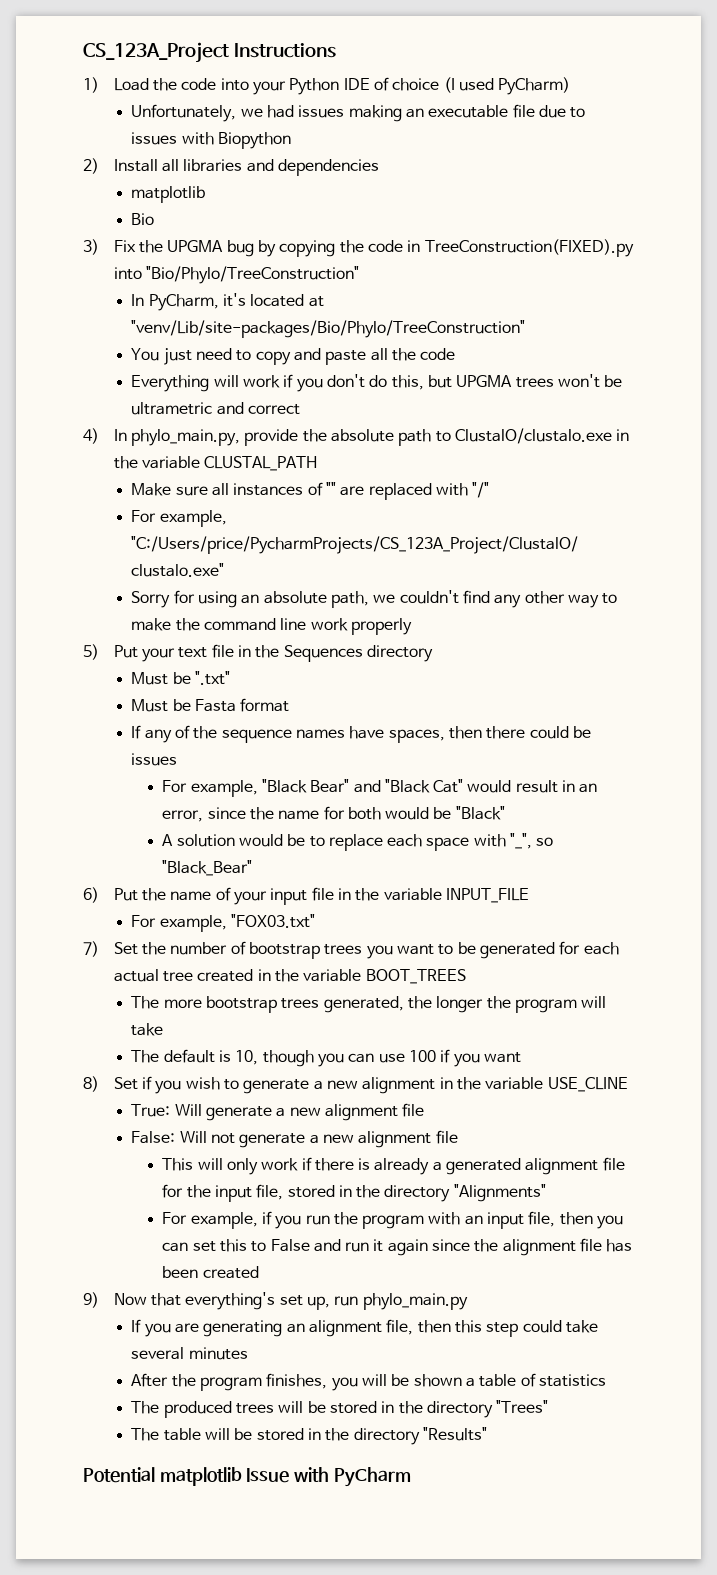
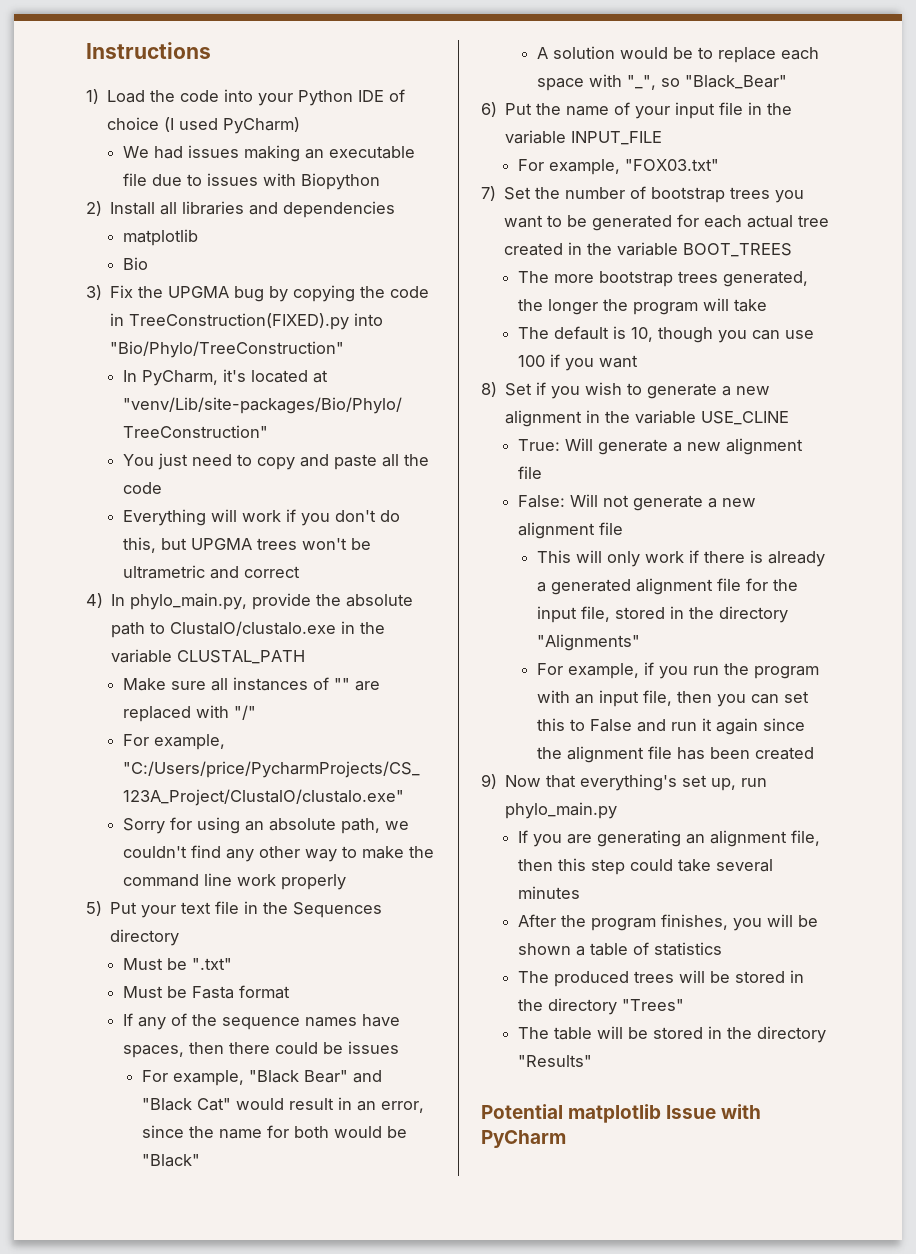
- CS_123A_Project Instructions
+ Instructions
- Unfortunately, we had issues making an executable file due to issues with Biopython
+ We had issues making an executable file due to issues with Biopython

